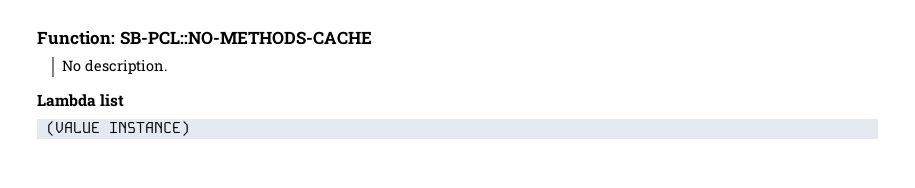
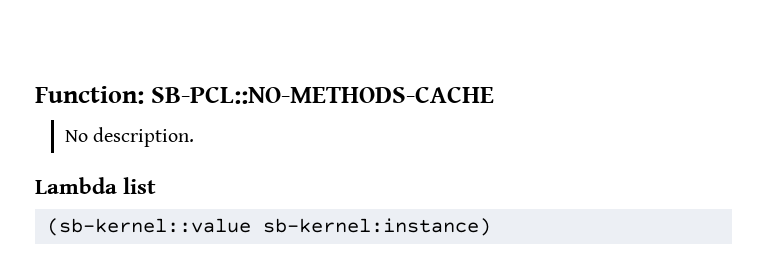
- (VALUE INSTANCE)
+ (sb-kernel::value sb-kernel:instance)

